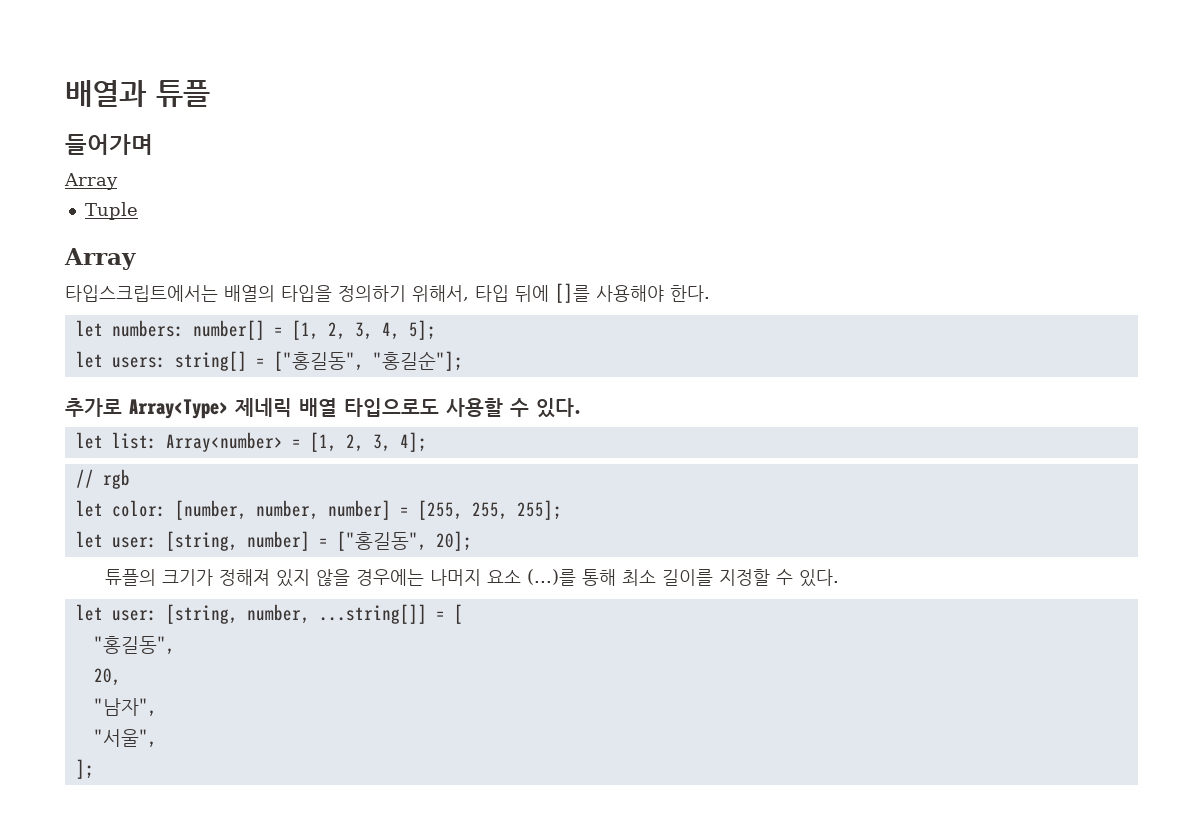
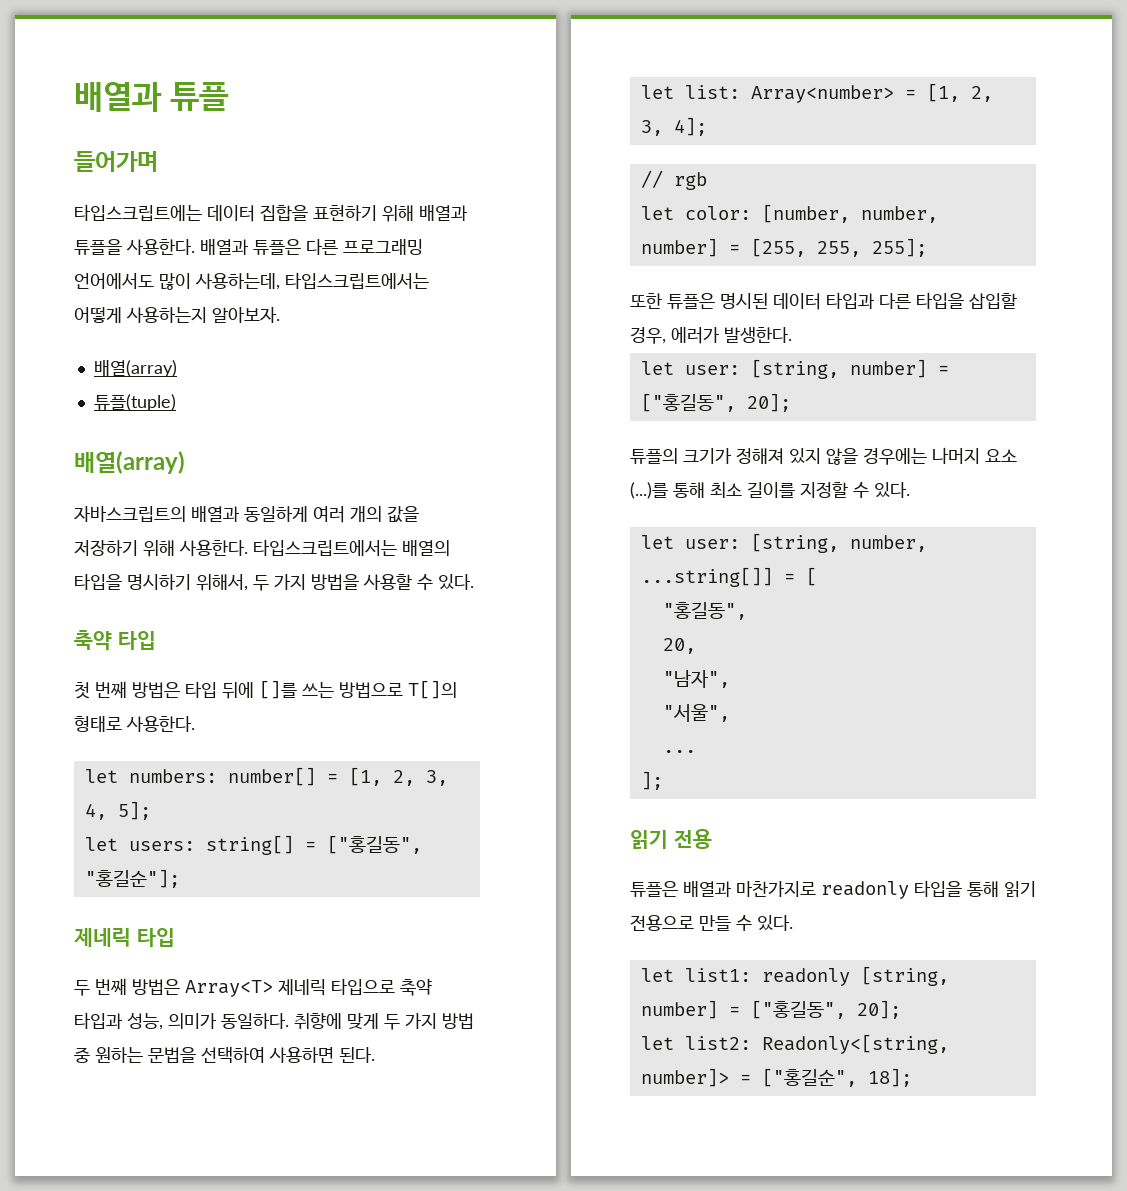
  들어가며
- Array
- Tuple
- Array
- 타입스크립트에서는 배열의 타입을 정의하기 위해서, 타입 뒤에 []를 사용해야 한다.
+ 타입스크립트에는 데이터 집합을 표현하기 위해 배열과 튜플을 사용한다. 배열과 튜플은 다른 프로그래밍 언어에서도 많이 사용하는데, 타입스크립트에서는 어떻게 사용하는지 알아보자.
+ 배열(array)
+ 튜플(tuple)
+ 배열(array)
+ 자바스크립트의 배열과 동일하게 여러 개의 값을 저장하기 위해 사용한다. 타입스크립트에서는 배열의 타입을 명시하기 위해서, 두 가지 방법을 사용할 수 있다.
+ 축약 타입
+ 첫 번째 방법은 타입 뒤에 []를 쓰는 방법으로 T[]의 형태로 사용한다.
- 추가로 Array<Type> 제네릭 배열 타입으로도 사용할 수 있다.
+ 제네릭 타입
+ 두 번째 방법은 Array<T> 제네릭 타입으로 축약 타입과 성능, 의미가 동일하다. 취향에 맞게 두 가지 방법 중 원하는 문법을 선택하여 사용하면 된다.
+ 또한 튜플은 명시된 데이터 타입과 다른 타입을 삽입할 경우, 에러가 발생한다.
+ ...
+ 읽기 전용
+ 튜플은 배열과 마찬가지로 readonly 타입을 통해 읽기 전용으로 만들 수 있다.
+ let list1: readonly [string, number] = ["홍길동", 20];
+ let list2: Readonly<[string, number]> = ["홍길순", 18];

